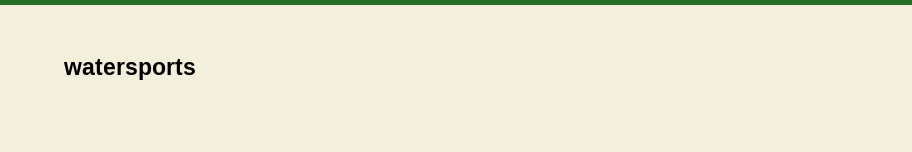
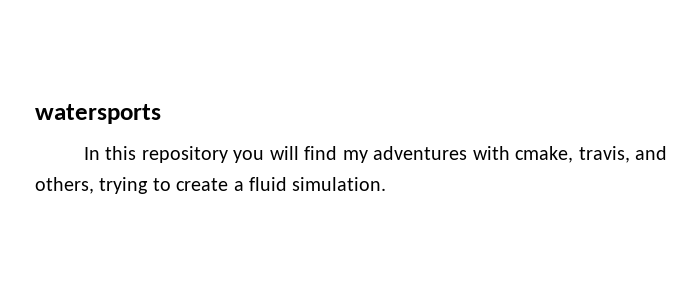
+ In this repository you will find my adventures with cmake, travis, and others, trying to create a fluid simulation.

